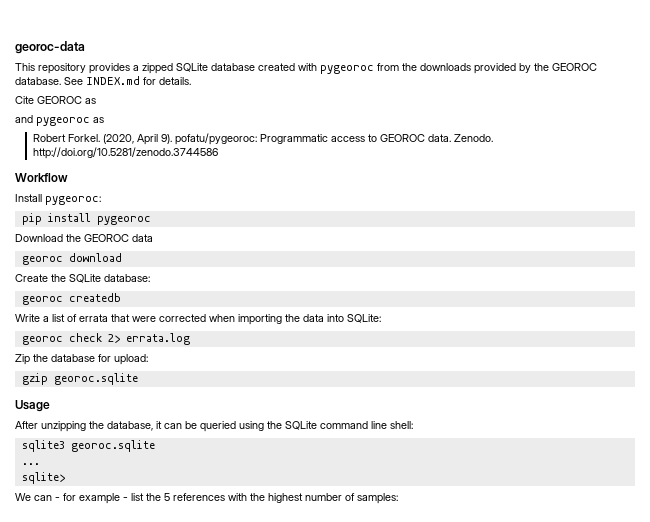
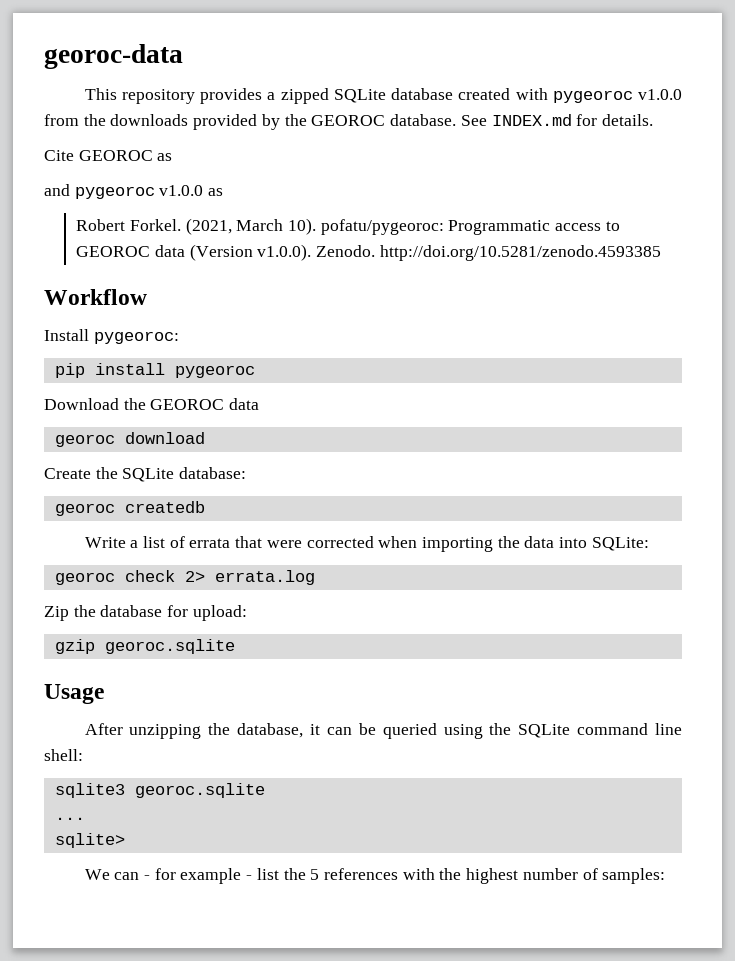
- This repository provides a zipped SQLite database created with pygeoroc from the downloads provided by the GEOROC database.
+ This repository provides a zipped SQLite database created with pygeoroc v1.0.0 from the downloads provided by the GEOROC database.
- and pygeoroc as
+ and pygeoroc v1.0.0 as
- (2020, April 9). pofatu/pygeoroc: Programmatic access to GEOROC data. Zenodo. http://doi.org/10.5281/zenodo.3744586
+ (2021, March 10). pofatu/pygeoroc: Programmatic access to GEOROC data (Version v1.0.0). Zenodo. http://doi.org/10.5281/zenodo.4593385

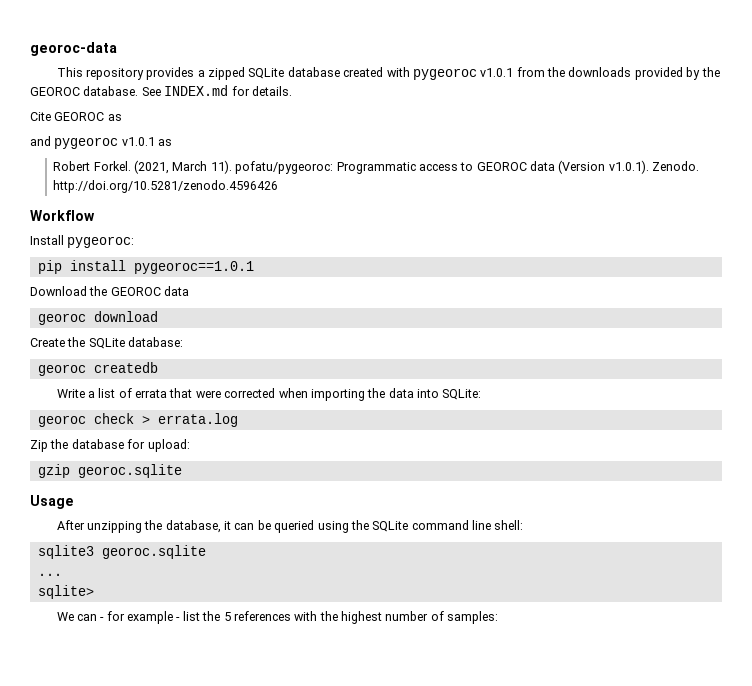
- This repository provides a zipped SQLite database created with pygeoroc v1.0.0 from the downloads provided by the GEOROC database.
+ This repository provides a zipped SQLite database created with pygeoroc v1.0.1 from the downloads provided by the GEOROC database.
- and pygeoroc v1.0.0 as
+ and pygeoroc v1.0.1 as
- (2021, March 10). pofatu/pygeoroc: Programmatic access to GEOROC data (Version v1.0.0). Zenodo. http://doi.org/10.5281/zenodo.4593385
+ (2021, March 11). pofatu/pygeoroc: Programmatic access to GEOROC data (Version v1.0.1). Zenodo. http://doi.org/10.5281/zenodo.4596426
- pip install pygeoroc
+ pip install pygeoroc==1.0.1
- georoc check 2> errata.log
+ georoc check > errata.log

